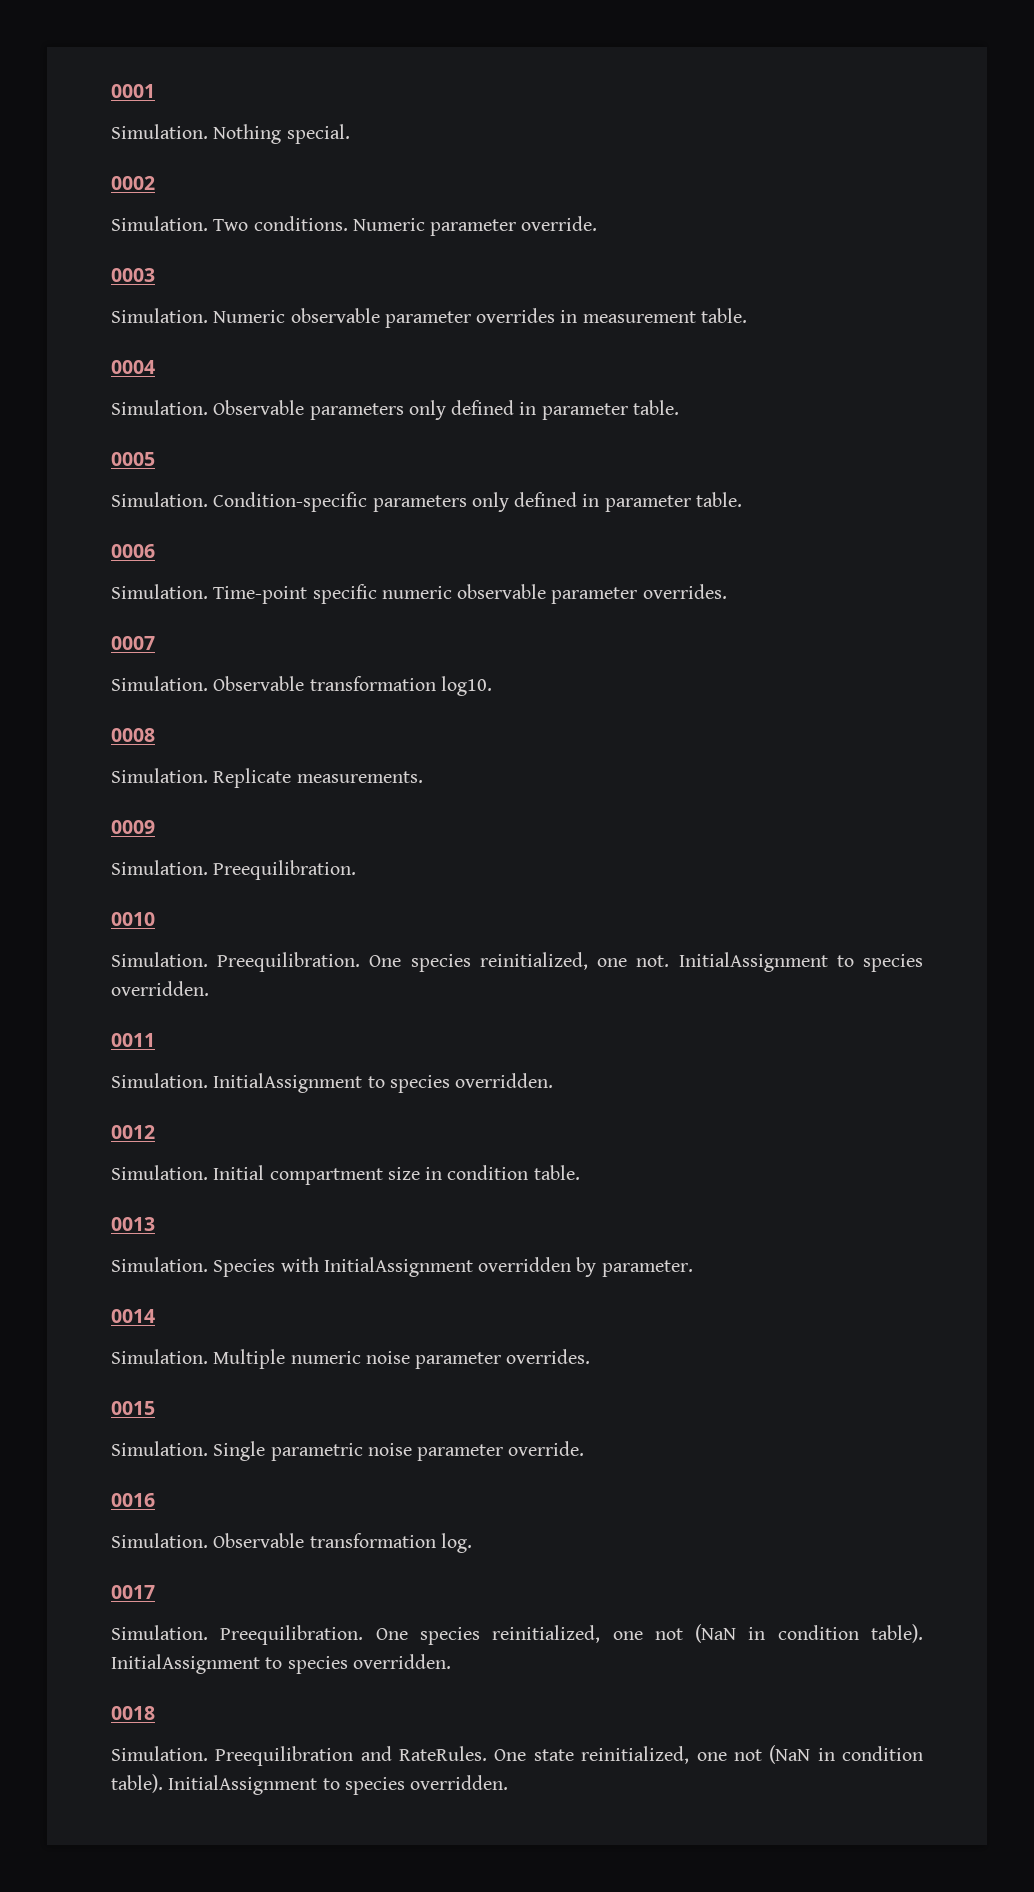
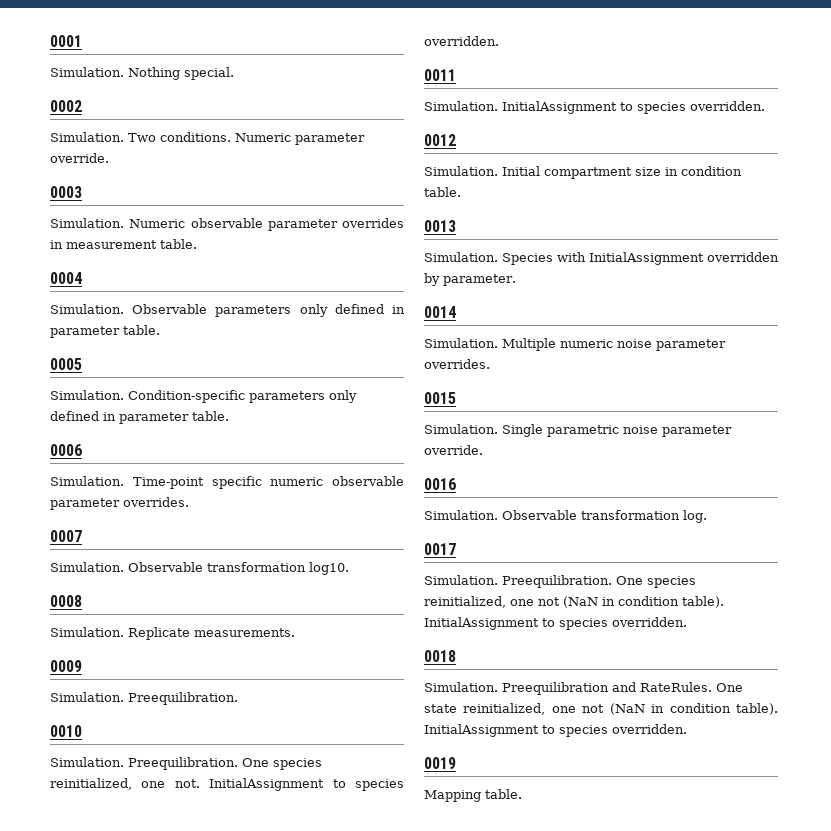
+ 0019
+ Mapping table.

